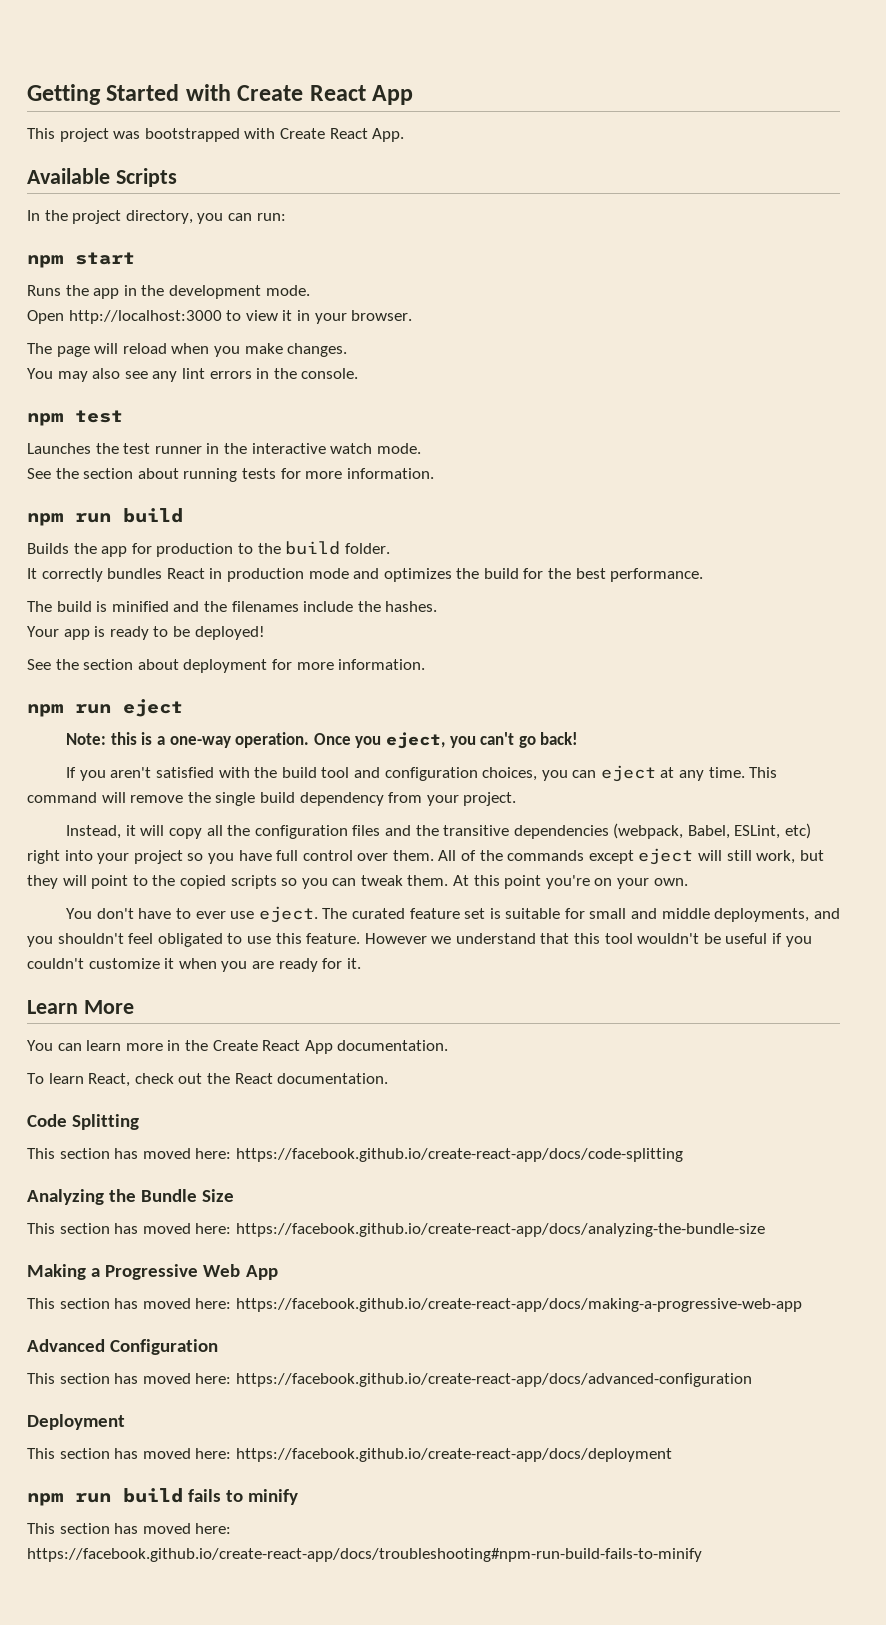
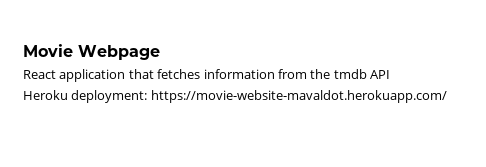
- Getting Started with Create React App
- This project was bootstrapped with Create React App.
- Available Scripts
- In the project directory, you can run:
- npm start
- Runs the app in the development mode.
- Open http://localhost:3000 to view it in your browser.
- The page will reload when you make changes.
- You may also see any lint errors in the console.
- npm test
- Launches the test runner in the interactive watch mode.
- See the section about running tests for more information.
- npm run build
- Builds the app for production to the build folder.
- It correctly bundles React in production mode and optimizes the build for the best performance.
- The build is minified and the filenames include the hashes.
- Your app is ready to be deployed!
- See the section about deployment for more information.
- npm run eject
- Note: this is a one-way operation. Once you eject, you can't go back!
- If you aren't satisfied with the build tool and configuration choices, you can eject at any time. This command will remove the single build dependency from your project.
- Instead, it will copy all the configuration files and the transitive dependencies (webpack, Babel, ESLint, etc) right into your project so you have full control over them. All of the commands except eject will still work, but they will point to the copied scripts so you can tweak them. At this point you're on your own.
- You don't have to ever use eject. The curated feature set is suitable for small and middle deployments, and you shouldn't feel obligated to use this feature. However we understand that this tool wouldn't be useful if you couldn't customize it when you are ready for it.
- Learn More
- You can learn more in the Create React App documentation.
- To learn React, check out the React documentation.
- Code Splitting
- This section has moved here: https://facebook.github.io/create-react-app/docs/code-splitting
- Analyzing the Bundle Size
- This section has moved here: https://facebook.github.io/create-react-app/docs/analyzing-the-bundle-size
- Making a Progressive Web App
- This section has moved here: https://facebook.github.io/create-react-app/docs/making-a-progressive-web-app
- Advanced Configuration
- This section has moved here: https://facebook.github.io/create-react-app/docs/advanced-configuration
- Deployment
- This section has moved here: https://facebook.github.io/create-react-app/docs/deployment
- npm run build fails to minify
- This section has moved here: https://facebook.github.io/create-react-app/docs/troubleshooting#npm-run-build-fails-to-minify
+ Movie Webpage
+ React application that fetches information from the tmdb API
+ Heroku deployment: https://movie-website-mavaldot.herokuapp.com/

